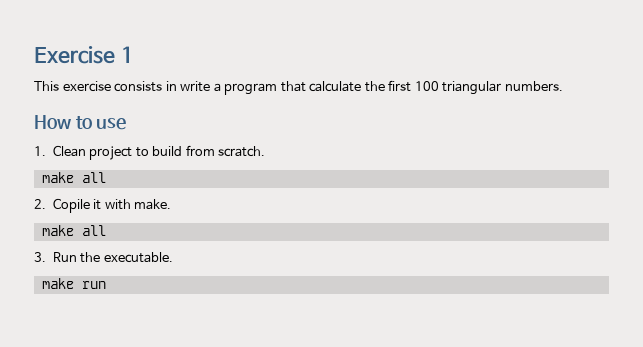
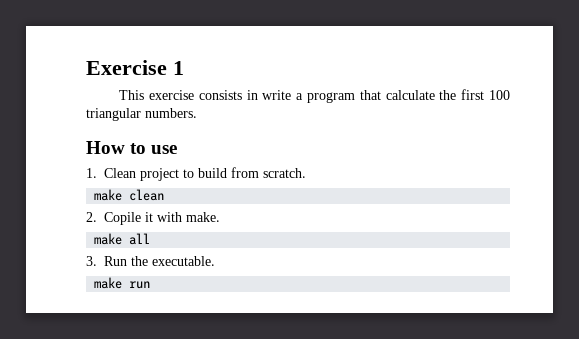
  1. Clean project to build from scratch.
- make all
+ make clean

